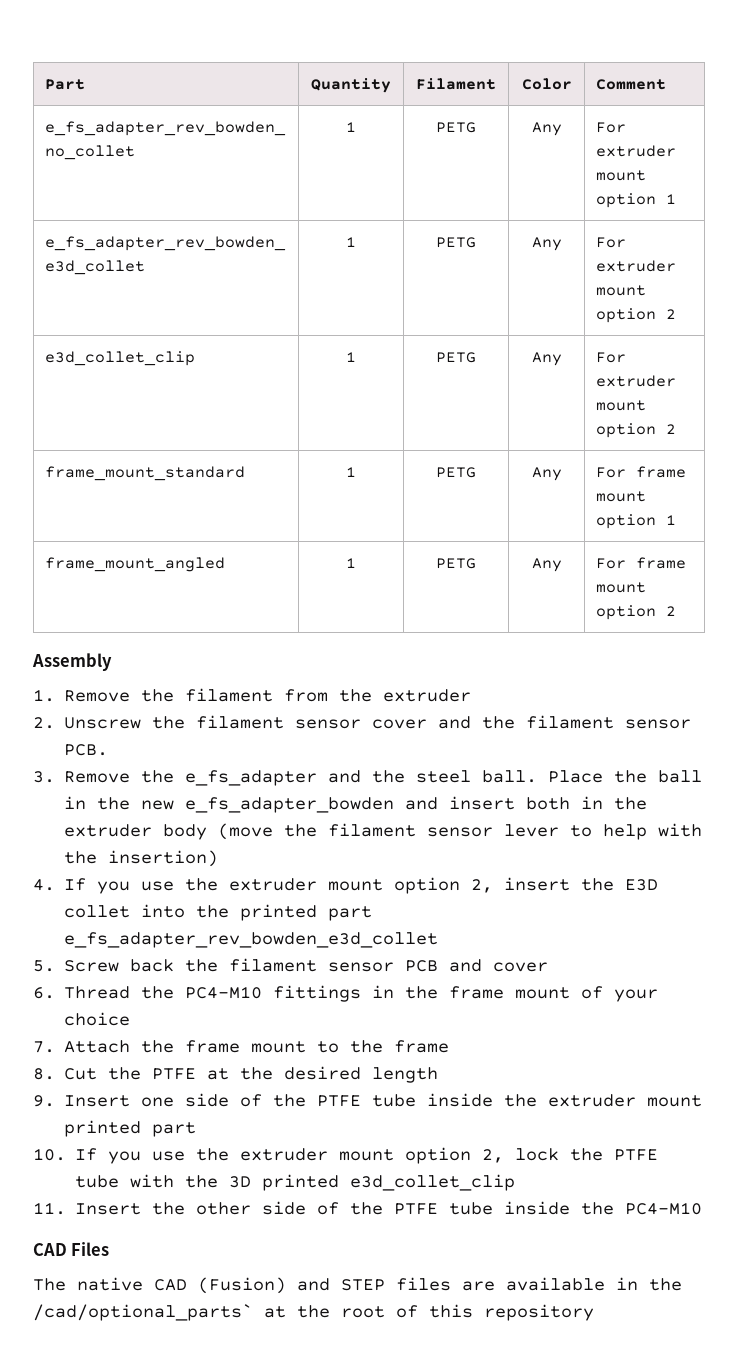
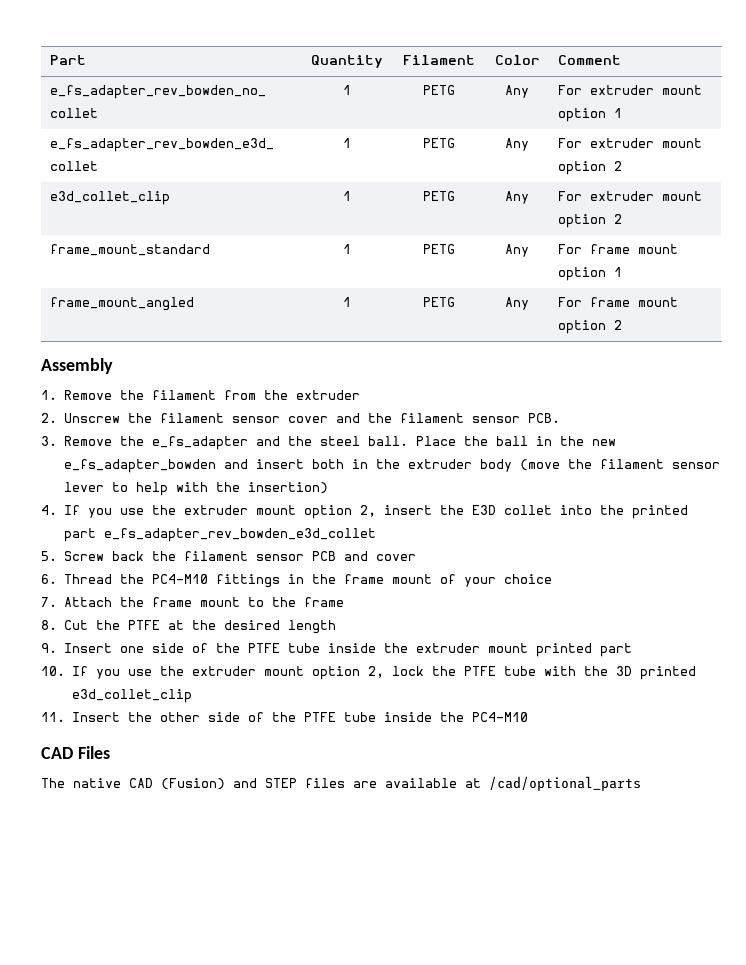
- The native CAD (Fusion) and STEP files are available in the /cad/optional_parts` at the root of this repository
+ The native CAD (Fusion) and STEP files are available at /cad/optional_parts

